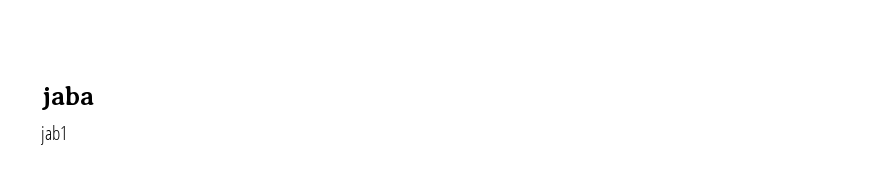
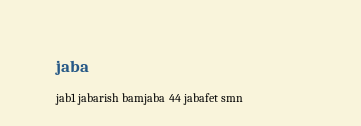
- jab1
+ jab1 jabarish bamjaba 44 jabafet smn

